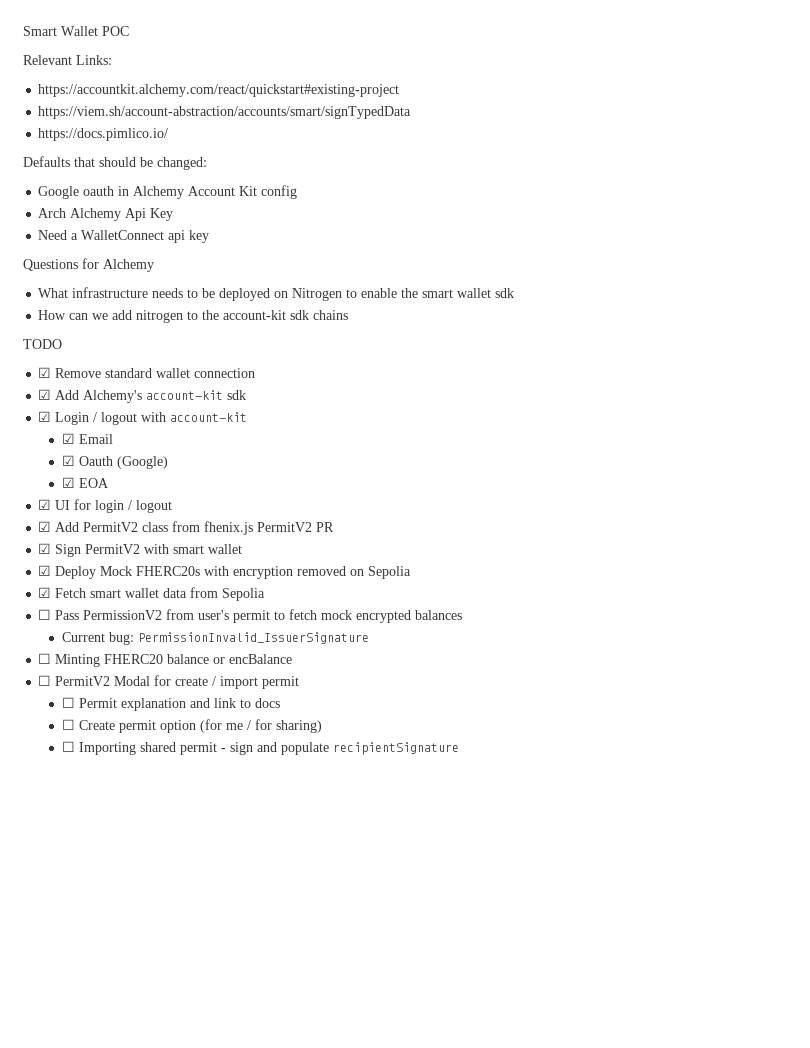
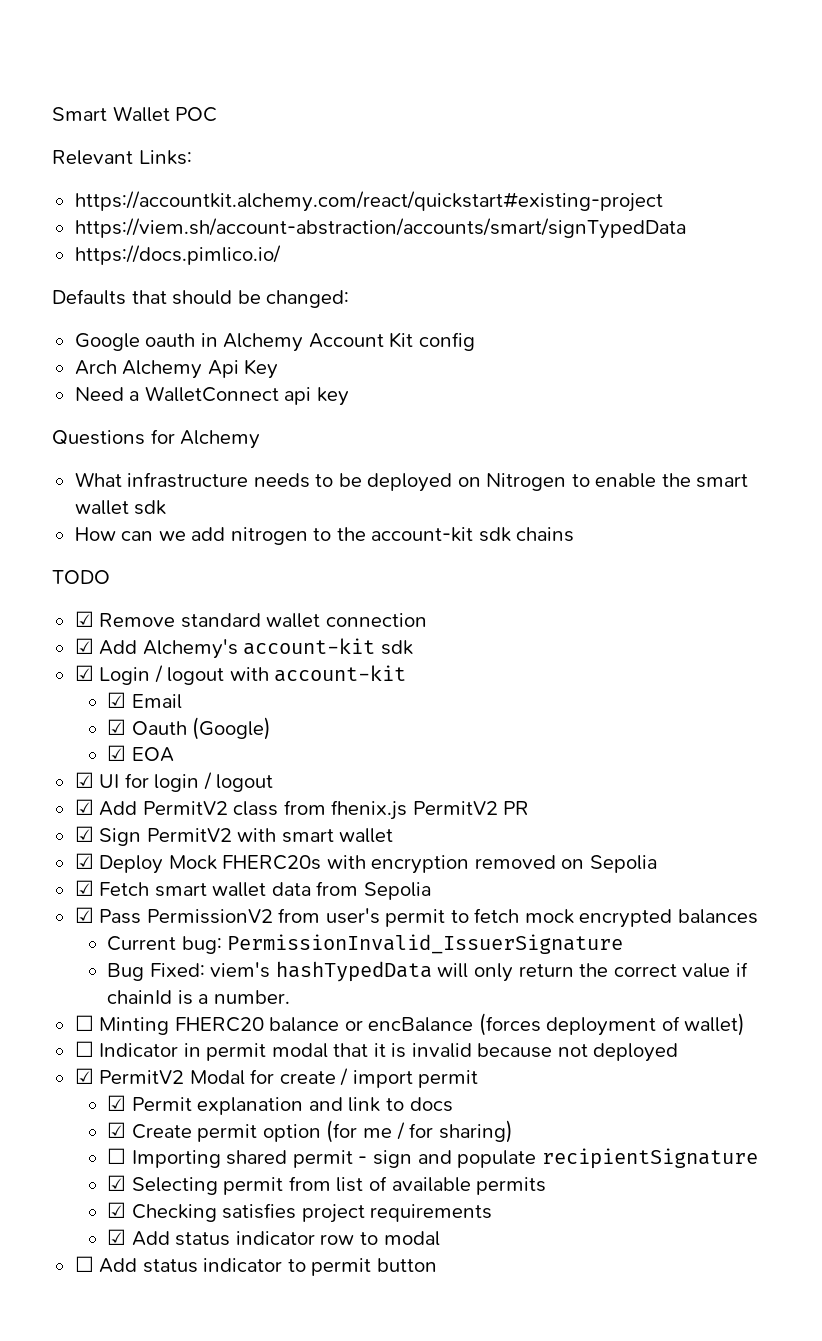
- ☐ Pass PermissionV2 from user's permit to fetch mock encrypted balances
+ ☑ Pass PermissionV2 from user's permit to fetch mock encrypted balances
+ Bug Fixed: viem's hashTypedData will only return the correct value if chainId is a number.
- ☐ Minting FHERC20 balance or encBalance
- ☐ PermitV2 Modal for create / import permit
+ ☐ Minting FHERC20 balance or encBalance (forces deployment of wallet)
+ ☐ Indicator in permit modal that it is invalid because not deployed
+ ☑ PermitV2 Modal for create / import permit
- ☐ Permit explanation and link to docs
+ ☑ Permit explanation and link to docs
- ☐ Create permit option (for me / for sharing)
+ ☑ Create permit option (for me / for sharing)
+ ☑ Selecting permit from list of available permits
+ ☑ Checking satisfies project requirements
+ ☑ Add status indicator row to modal
+ ☐ Add status indicator to permit button

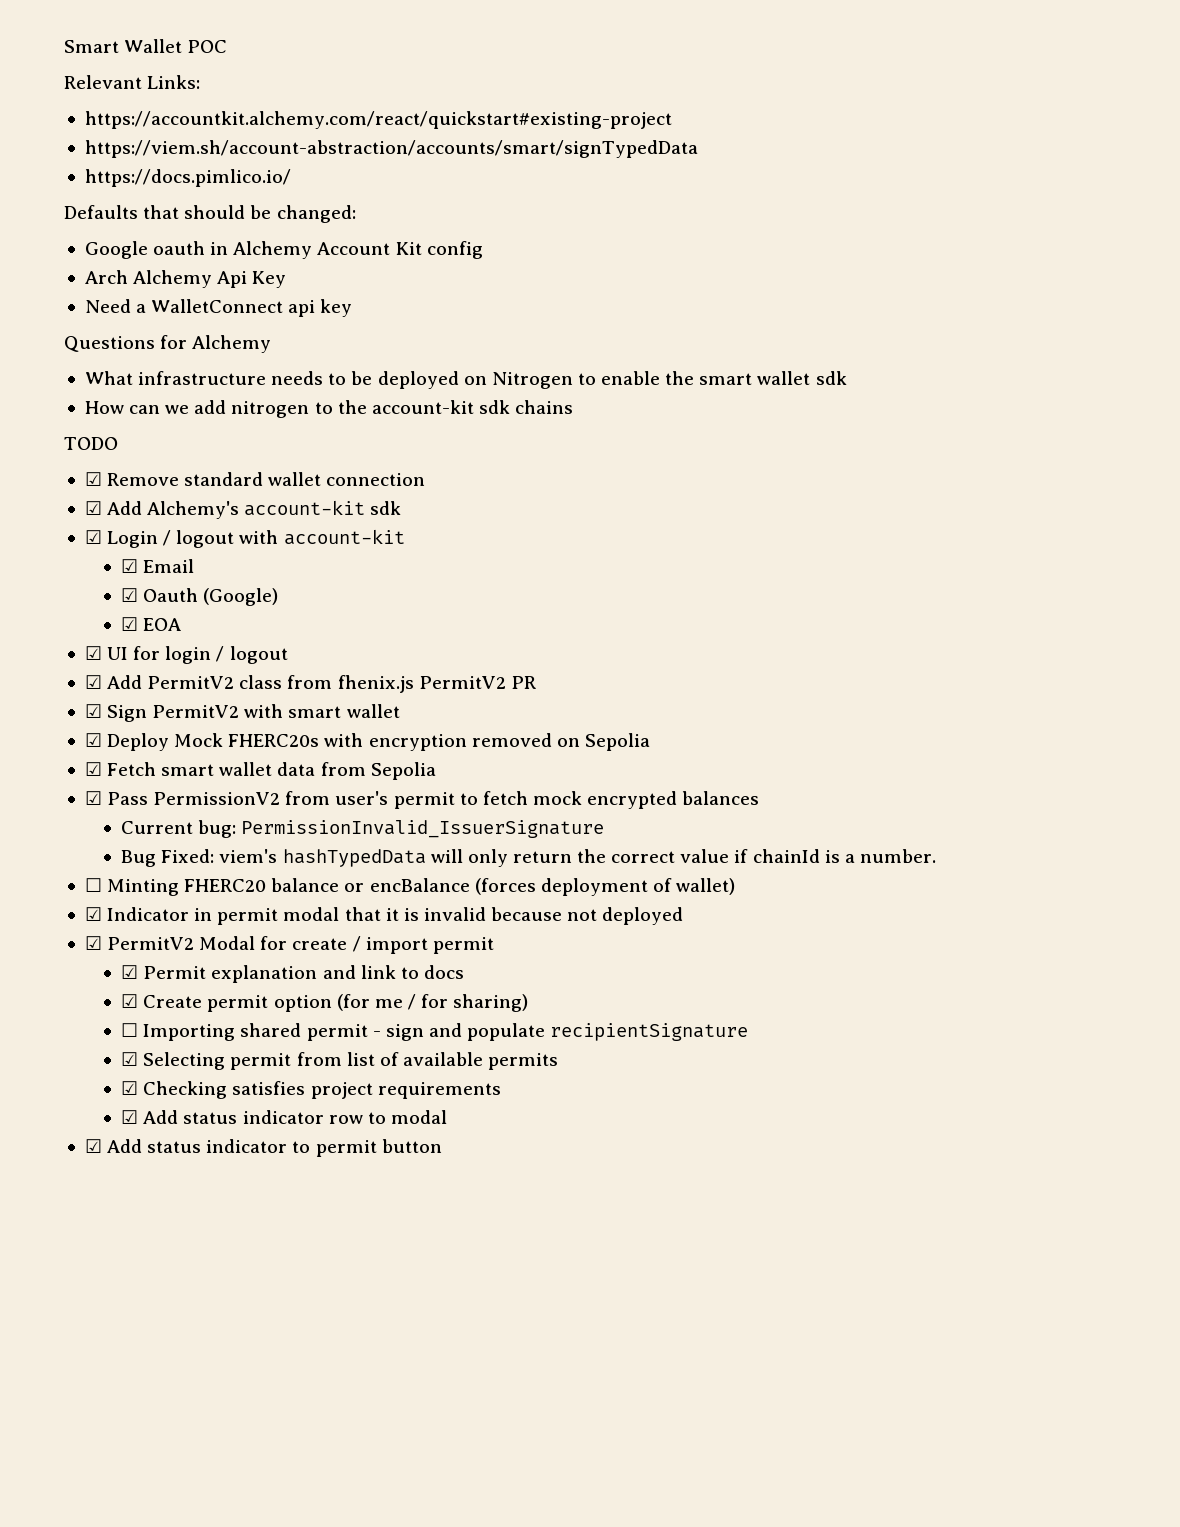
- ☐ Indicator in permit modal that it is invalid because not deployed
+ ☑ Indicator in permit modal that it is invalid because not deployed
- ☐ Add status indicator to permit button
+ ☑ Add status indicator to permit button

